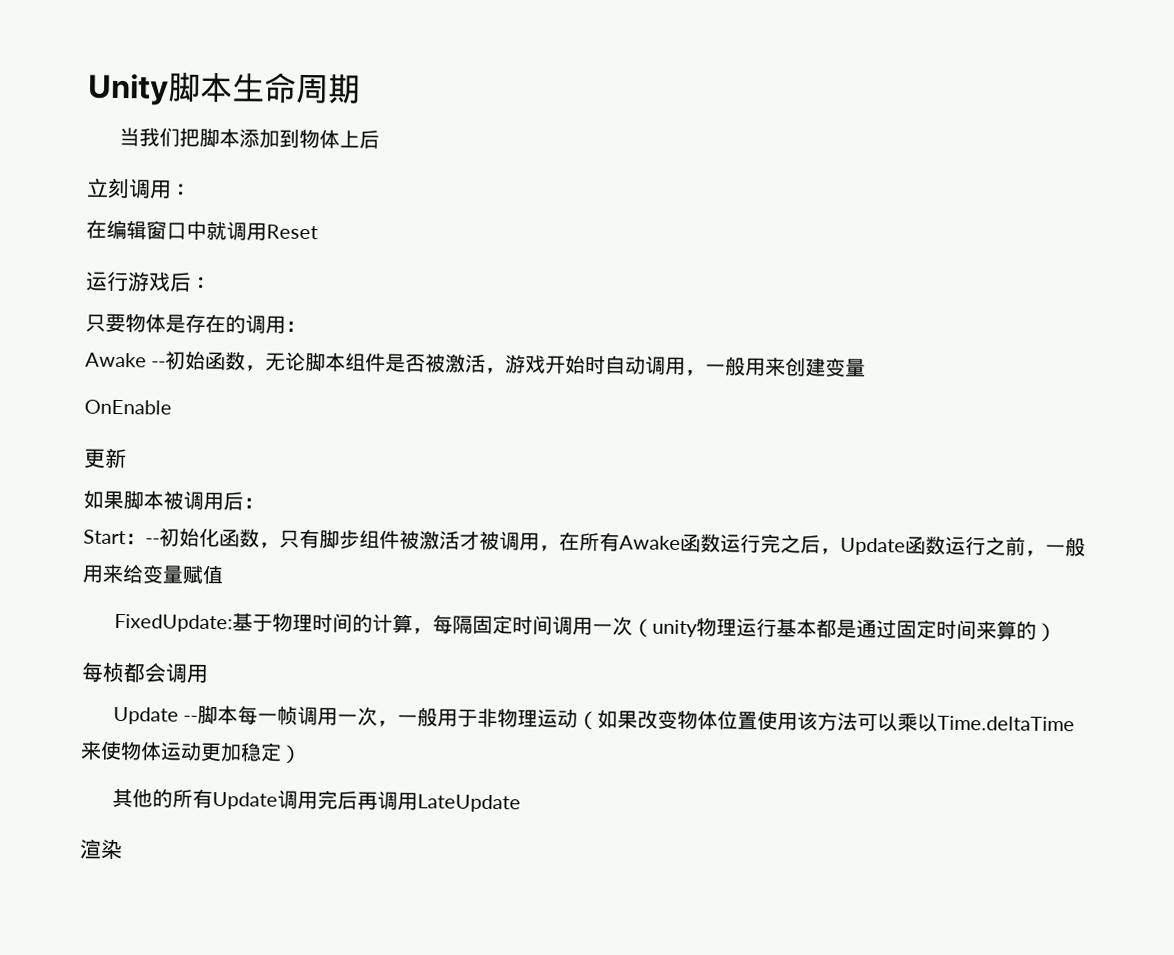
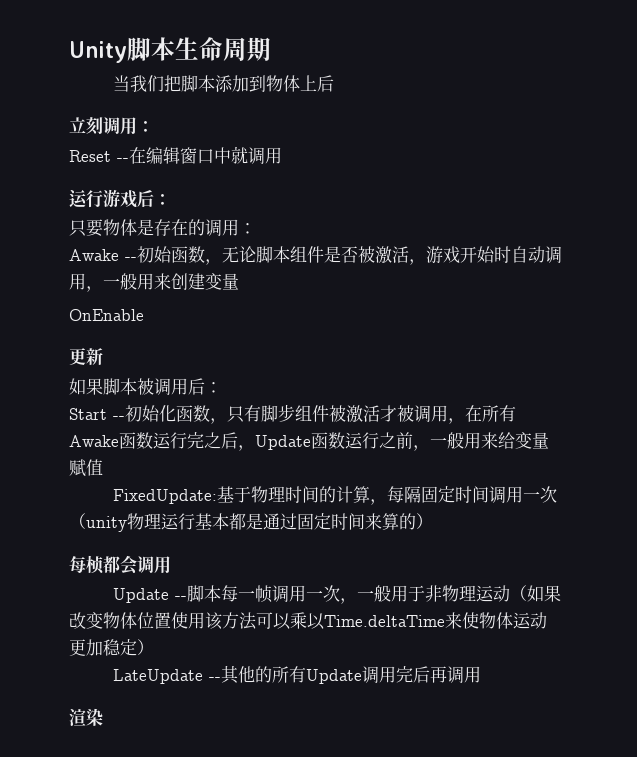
- 在编辑窗口中就调用Reset
+ Reset --在编辑窗口中就调用
- Start：--初始化函数，只有脚步组件被激活才被调用，在所有Awake函数运行完之后，Update函数运行之前，一般用来给变量赋值
+ Start --初始化函数，只有脚步组件被激活才被调用，在所有Awake函数运行完之后，Update函数运行之前，一般用来给变量赋值
- 其他的所有Update调用完后再调用LateUpdate
+ LateUpdate --其他的所有Update调用完后再调用

